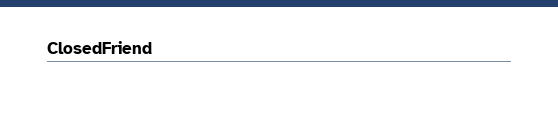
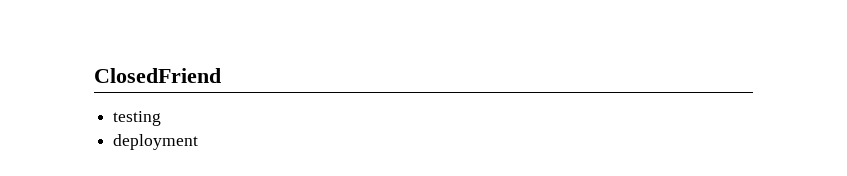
+ testing
+ deployment

